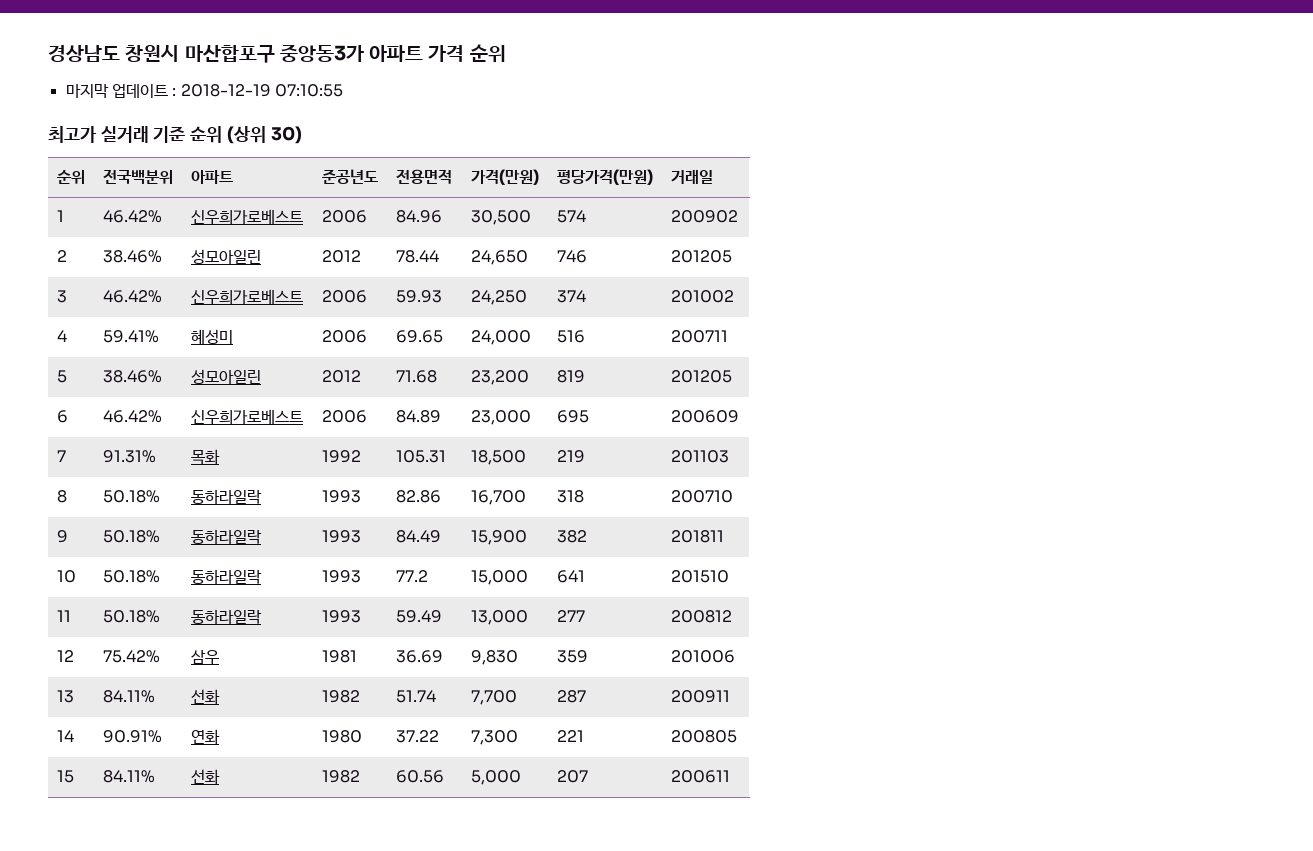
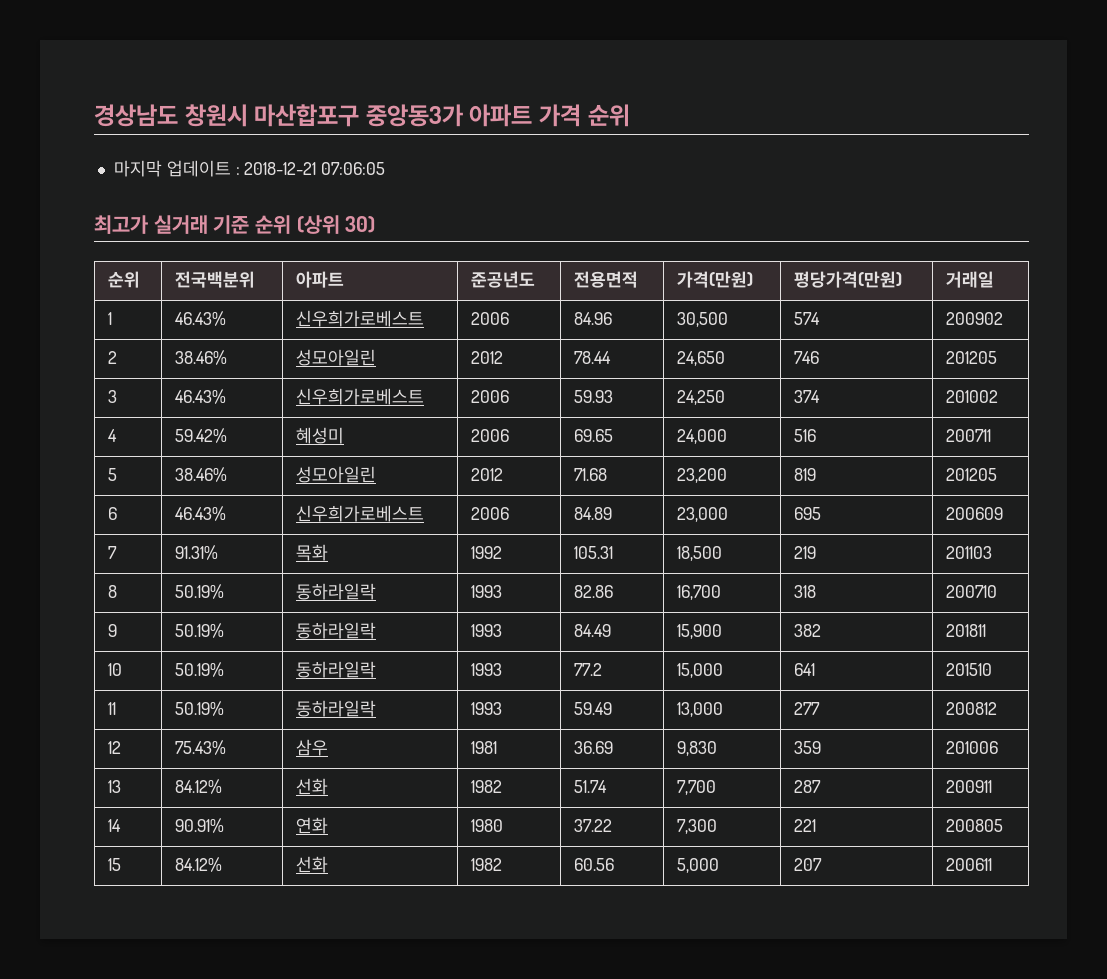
- 마지막 업데이트 : 2018-12-19 07:10:55
+ 마지막 업데이트 : 2018-12-21 07:06:05
- 1 | 46.42% | 신우희가로베스트 | 2006 | 84.96 | 30,500 | 574 | 200902
+ 1 | 46.43% | 신우희가로베스트 | 2006 | 84.96 | 30,500 | 574 | 200902
- 3 | 46.42% | 신우희가로베스트 | 2006 | 59.93 | 24,250 | 374 | 201002
+ 3 | 46.43% | 신우희가로베스트 | 2006 | 59.93 | 24,250 | 374 | 201002
- 4 | 59.41% | 혜성미 | 2006 | 69.65 | 24,000 | 516 | 200711
+ 4 | 59.42% | 혜성미 | 2006 | 69.65 | 24,000 | 516 | 200711
- 6 | 46.42% | 신우희가로베스트 | 2006 | 84.89 | 23,000 | 695 | 200609
+ 6 | 46.43% | 신우희가로베스트 | 2006 | 84.89 | 23,000 | 695 | 200609
- 8 | 50.18% | 동하라일락 | 1993 | 82.86 | 16,700 | 318 | 200710
+ 8 | 50.19% | 동하라일락 | 1993 | 82.86 | 16,700 | 318 | 200710
- 9 | 50.18% | 동하라일락 | 1993 | 84.49 | 15,900 | 382 | 201811
+ 9 | 50.19% | 동하라일락 | 1993 | 84.49 | 15,900 | 382 | 201811
- 10 | 50.18% | 동하라일락 | 1993 | 77.2 | 15,000 | 641 | 201510
+ 10 | 50.19% | 동하라일락 | 1993 | 77.2 | 15,000 | 641 | 201510
- 11 | 50.18% | 동하라일락 | 1993 | 59.49 | 13,000 | 277 | 200812
+ 11 | 50.19% | 동하라일락 | 1993 | 59.49 | 13,000 | 277 | 200812
- 12 | 75.42% | 삼우 | 1981 | 36.69 | 9,830 | 359 | 201006
+ 12 | 75.43% | 삼우 | 1981 | 36.69 | 9,830 | 359 | 201006
- 13 | 84.11% | 선화 | 1982 | 51.74 | 7,700 | 287 | 200911
+ 13 | 84.12% | 선화 | 1982 | 51.74 | 7,700 | 287 | 200911
- 15 | 84.11% | 선화 | 1982 | 60.56 | 5,000 | 207 | 200611
+ 15 | 84.12% | 선화 | 1982 | 60.56 | 5,000 | 207 | 200611

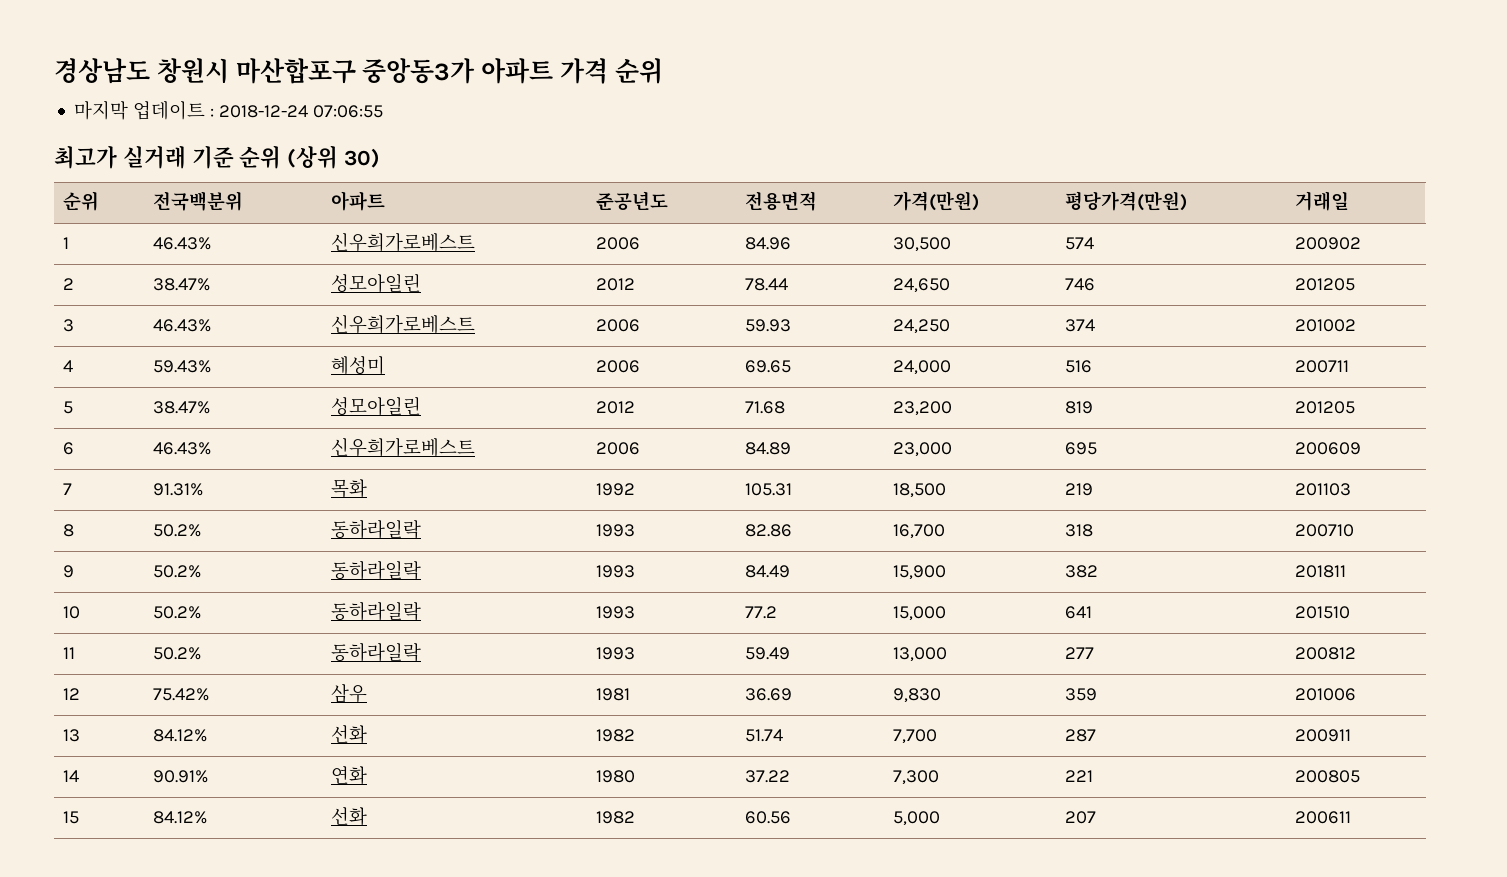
- 마지막 업데이트 : 2018-12-21 07:06:05
+ 마지막 업데이트 : 2018-12-24 07:06:55
- 2 | 38.46% | 성모아일린 | 2012 | 78.44 | 24,650 | 746 | 201205
+ 2 | 38.47% | 성모아일린 | 2012 | 78.44 | 24,650 | 746 | 201205
- 4 | 59.42% | 혜성미 | 2006 | 69.65 | 24,000 | 516 | 200711
+ 4 | 59.43% | 혜성미 | 2006 | 69.65 | 24,000 | 516 | 200711
- 5 | 38.46% | 성모아일린 | 2012 | 71.68 | 23,200 | 819 | 201205
+ 5 | 38.47% | 성모아일린 | 2012 | 71.68 | 23,200 | 819 | 201205
- 8 | 50.19% | 동하라일락 | 1993 | 82.86 | 16,700 | 318 | 200710
+ 8 | 50.2% | 동하라일락 | 1993 | 82.86 | 16,700 | 318 | 200710
- 9 | 50.19% | 동하라일락 | 1993 | 84.49 | 15,900 | 382 | 201811
+ 9 | 50.2% | 동하라일락 | 1993 | 84.49 | 15,900 | 382 | 201811
- 10 | 50.19% | 동하라일락 | 1993 | 77.2 | 15,000 | 641 | 201510
+ 10 | 50.2% | 동하라일락 | 1993 | 77.2 | 15,000 | 641 | 201510
- 11 | 50.19% | 동하라일락 | 1993 | 59.49 | 13,000 | 277 | 200812
+ 11 | 50.2% | 동하라일락 | 1993 | 59.49 | 13,000 | 277 | 200812
- 12 | 75.43% | 삼우 | 1981 | 36.69 | 9,830 | 359 | 201006
+ 12 | 75.42% | 삼우 | 1981 | 36.69 | 9,830 | 359 | 201006

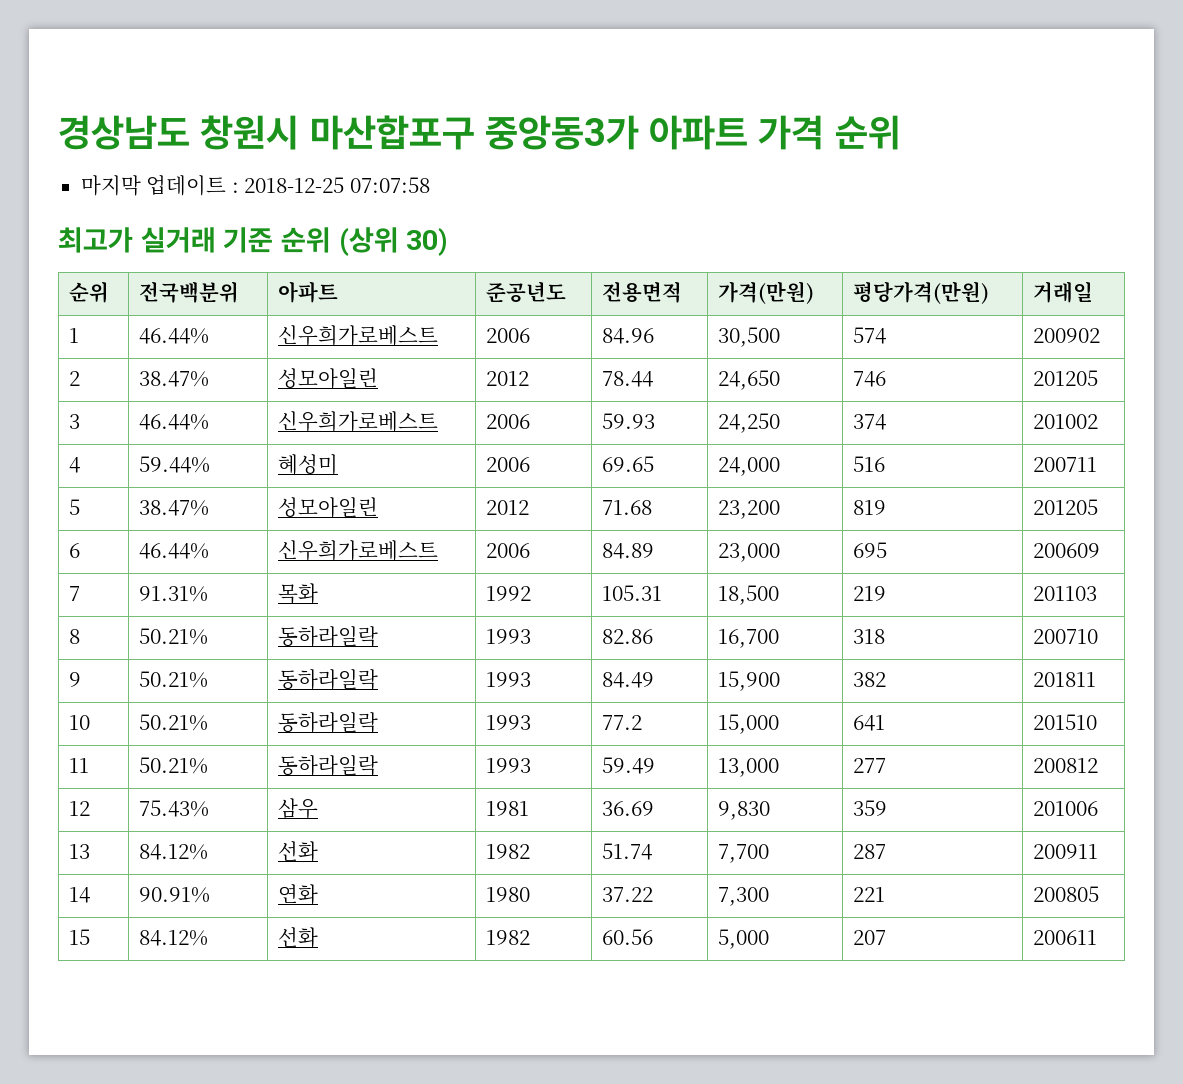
- 마지막 업데이트 : 2018-12-24 07:06:55
+ 마지막 업데이트 : 2018-12-25 07:07:58
- 1 | 46.43% | 신우희가로베스트 | 2006 | 84.96 | 30,500 | 574 | 200902
+ 1 | 46.44% | 신우희가로베스트 | 2006 | 84.96 | 30,500 | 574 | 200902
- 3 | 46.43% | 신우희가로베스트 | 2006 | 59.93 | 24,250 | 374 | 201002
+ 3 | 46.44% | 신우희가로베스트 | 2006 | 59.93 | 24,250 | 374 | 201002
- 4 | 59.43% | 혜성미 | 2006 | 69.65 | 24,000 | 516 | 200711
+ 4 | 59.44% | 혜성미 | 2006 | 69.65 | 24,000 | 516 | 200711
- 6 | 46.43% | 신우희가로베스트 | 2006 | 84.89 | 23,000 | 695 | 200609
+ 6 | 46.44% | 신우희가로베스트 | 2006 | 84.89 | 23,000 | 695 | 200609
- 8 | 50.2% | 동하라일락 | 1993 | 82.86 | 16,700 | 318 | 200710
+ 8 | 50.21% | 동하라일락 | 1993 | 82.86 | 16,700 | 318 | 200710
- 9 | 50.2% | 동하라일락 | 1993 | 84.49 | 15,900 | 382 | 201811
+ 9 | 50.21% | 동하라일락 | 1993 | 84.49 | 15,900 | 382 | 201811
- 10 | 50.2% | 동하라일락 | 1993 | 77.2 | 15,000 | 641 | 201510
+ 10 | 50.21% | 동하라일락 | 1993 | 77.2 | 15,000 | 641 | 201510
- 11 | 50.2% | 동하라일락 | 1993 | 59.49 | 13,000 | 277 | 200812
+ 11 | 50.21% | 동하라일락 | 1993 | 59.49 | 13,000 | 277 | 200812
- 12 | 75.42% | 삼우 | 1981 | 36.69 | 9,830 | 359 | 201006
+ 12 | 75.43% | 삼우 | 1981 | 36.69 | 9,830 | 359 | 201006

